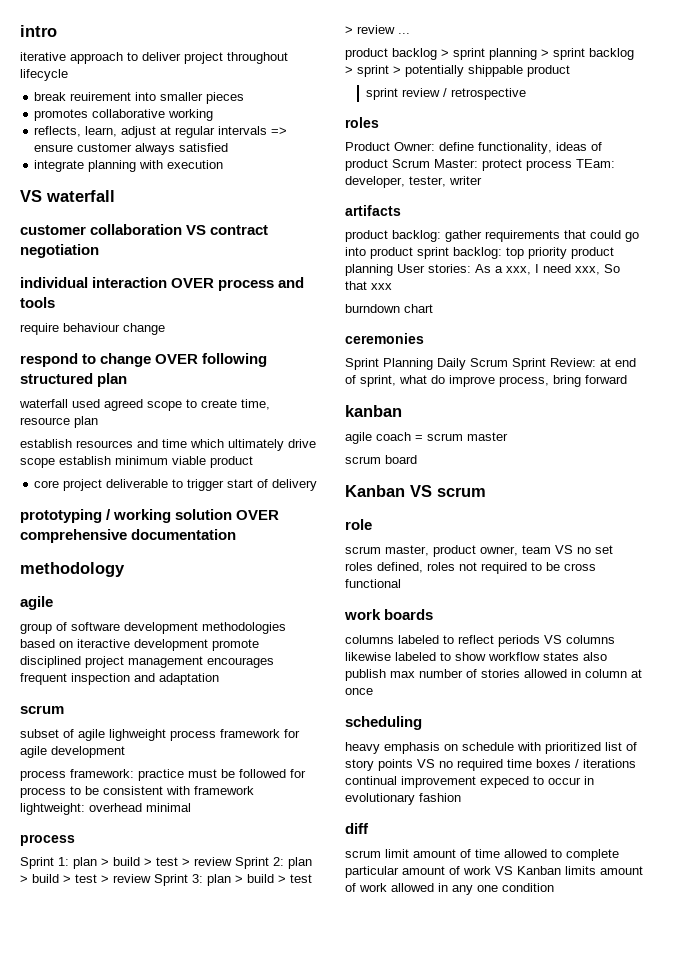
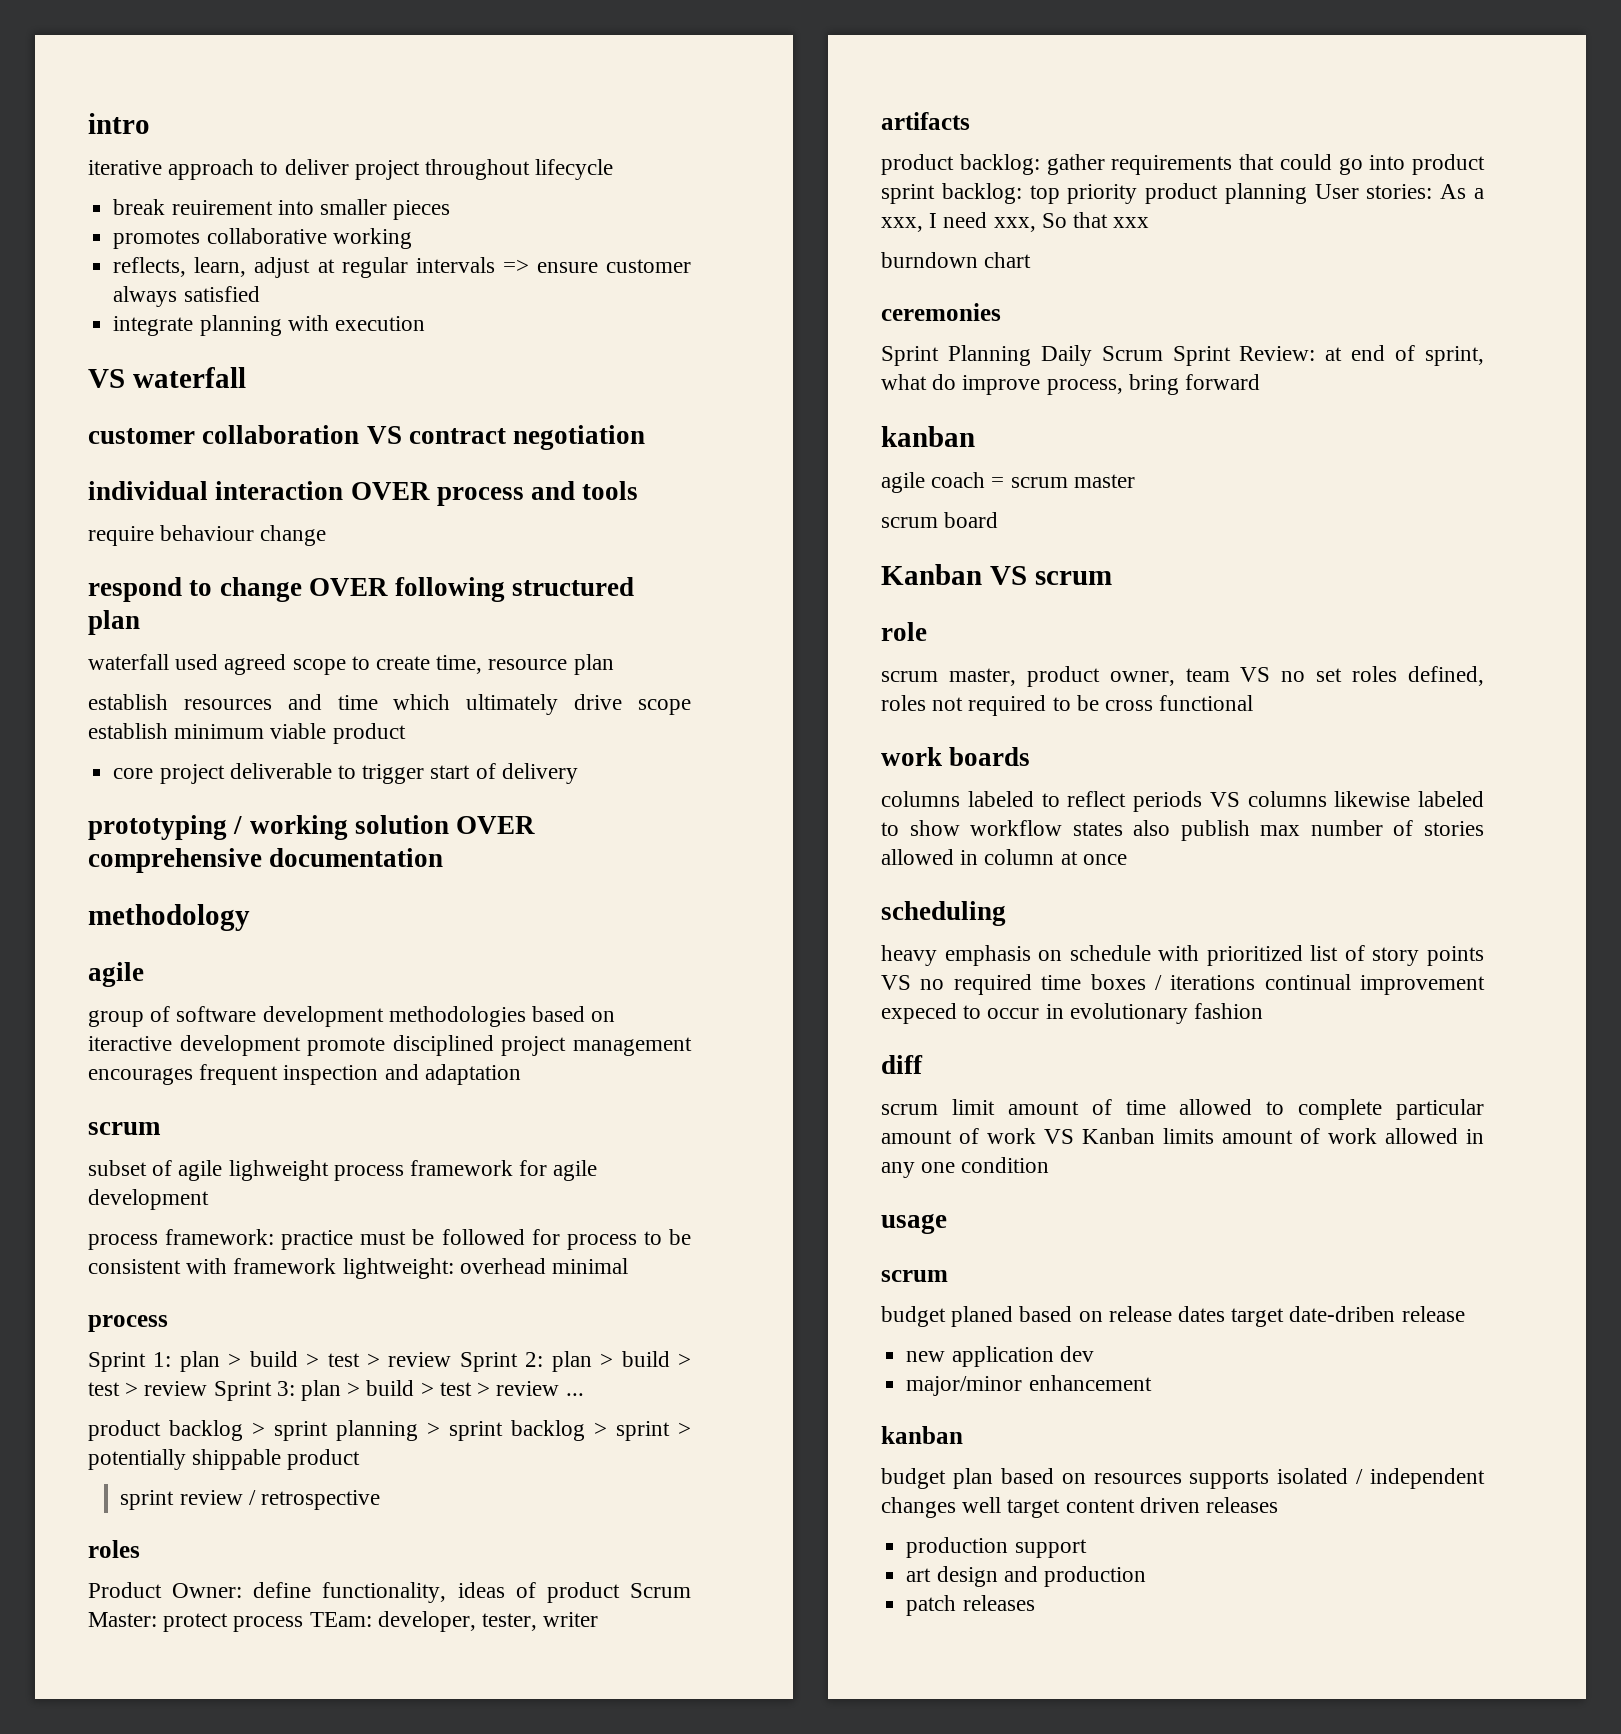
+ usage
+ scrum
+ budget planed based on release dates target date-driben release
+ new application dev
+ major/minor enhancement
+ kanban
+ budget plan based on resources supports isolated / independent changes well target content driven releases
+ production support
+ art design and production
+ patch releases

